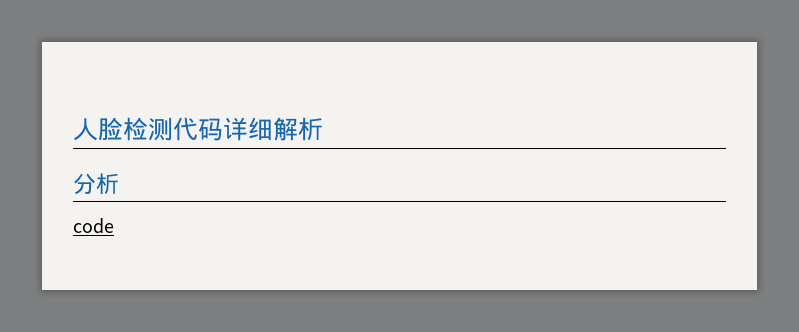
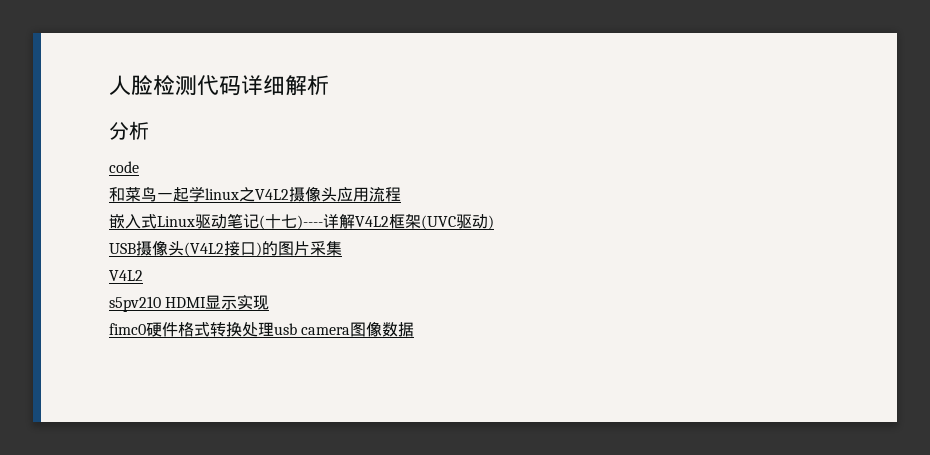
+ 和菜鸟一起学linux之V4L2摄像头应用流程
+ 嵌入式Linux驱动笔记(十七)----详解V4L2框架(UVC驱动)
+ USB摄像头(V4L2接口)的图片采集
+ V4L2
+ s5pv210 HDMI显示实现
+ fimc0硬件格式转换处理usb camera图像数据

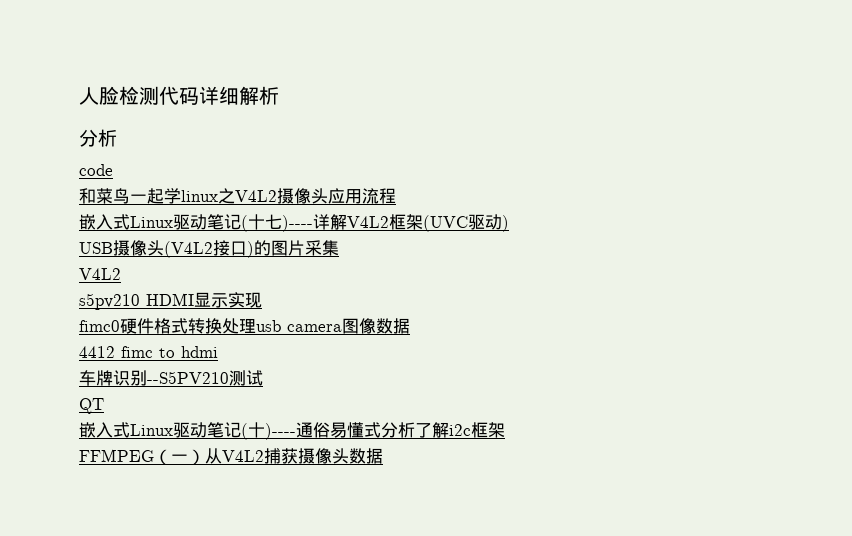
+ 4412 fimc to hdmi
+ 车牌识别--S5PV210测试
+ QT
+ 嵌入式Linux驱动笔记(十)----通俗易懂式分析了解i2c框架
+ FFMPEG（一）从V4L2捕获摄像头数据

